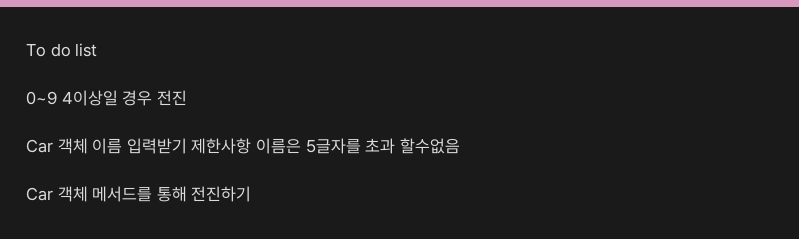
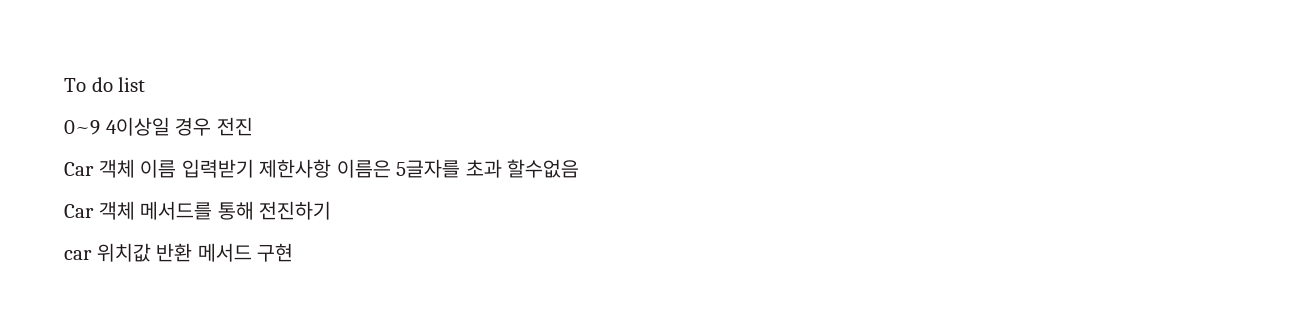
+ car 위치값 반환 메서드 구현

